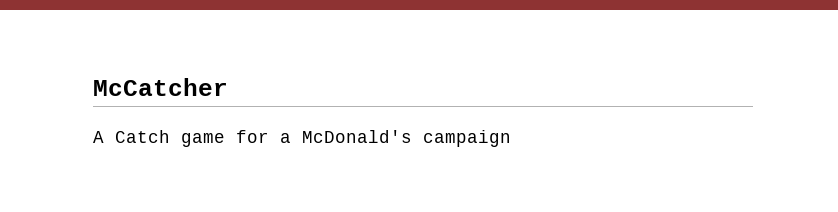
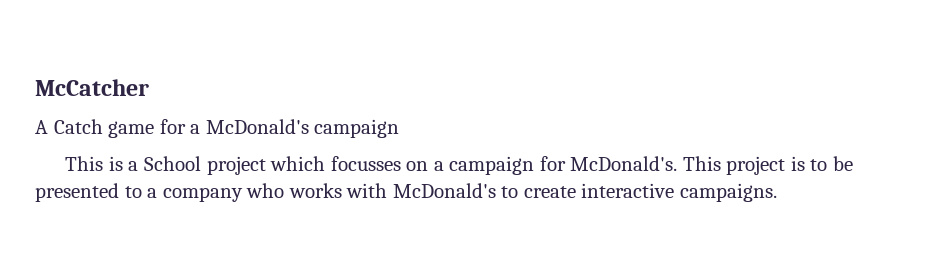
+ This is a School project which focusses on a campaign for McDonald's. This project is to be presented to a company who works with McDonald's to create interactive campaigns.

